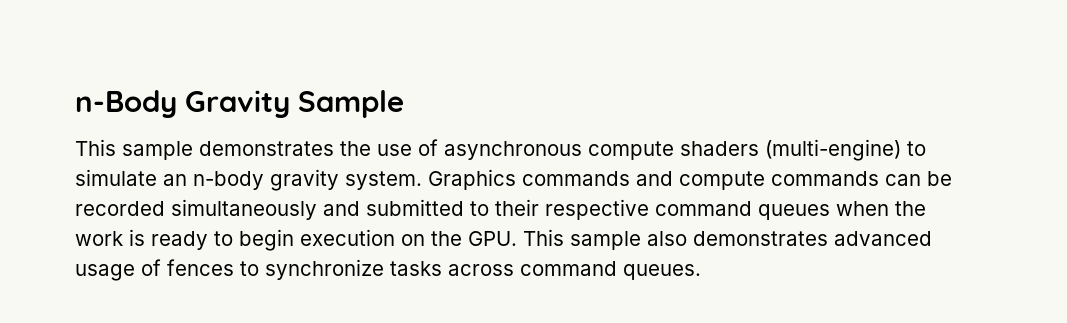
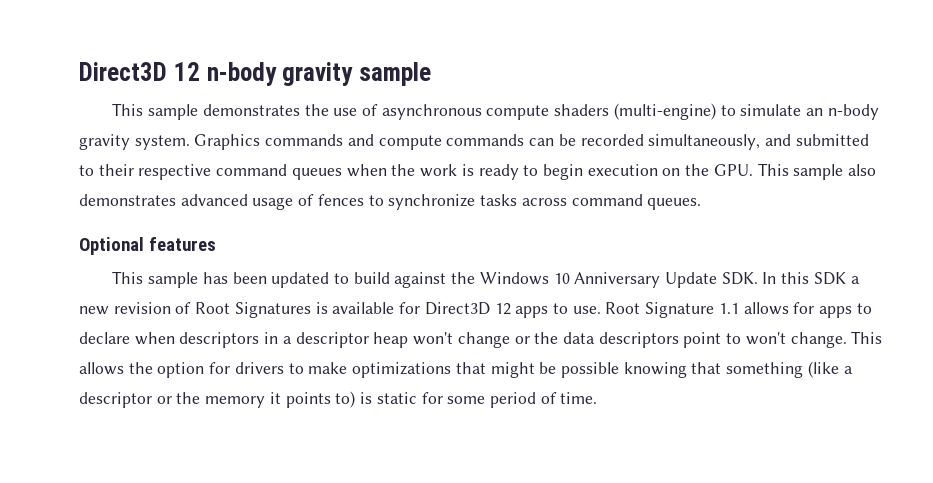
- n-Body Gravity Sample
+ Direct3D 12 n-body gravity sample
- Graphics commands and compute commands can be recorded simultaneously and submitted to their respective command queues when the work is ready to begin execution on the GPU. This sample also demonstrates advanced usage of fences to synchronize tasks across command queues.
+ Graphics commands and compute commands can be recorded simultaneously, and submitted to their respective command queues when the work is ready to begin execution on the GPU. This sample also demonstrates advanced usage of fences to synchronize tasks across command queues.
+ Optional features
+ This sample has been updated to build against the Windows 10 Anniversary Update SDK. In this SDK a new revision of Root Signatures is available for Direct3D 12 apps to use. Root Signature 1.1 allows for apps to declare when descriptors in a descriptor heap won't change or the data descriptors point to won't change. This allows the option for drivers to make optimizations that might be possible knowing that something (like a descriptor or the memory it points to) is static for some period of time.

